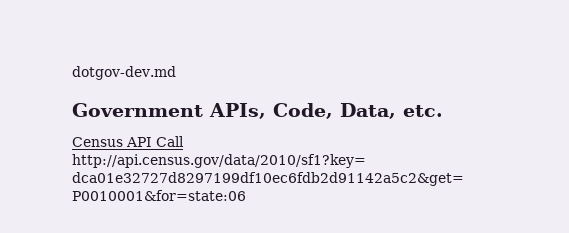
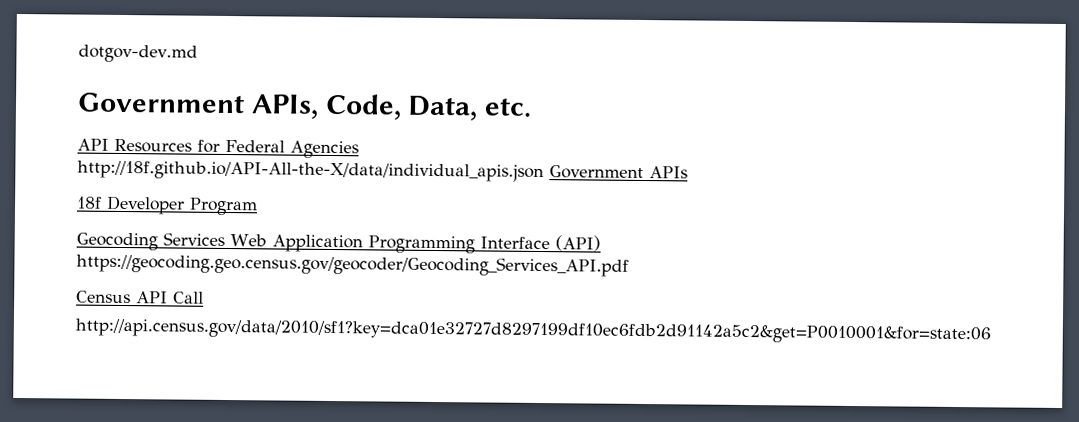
+ API Resources for Federal Agencies
+ http://18f.github.io/API-All-the-X/data/individual_apis.json Government APIs
+ 18f Developer Program
+ Geocoding Services Web Application Programming Interface (API) https://geocoding.geo.census.gov/geocoder/Geocoding_Services_API.pdf

